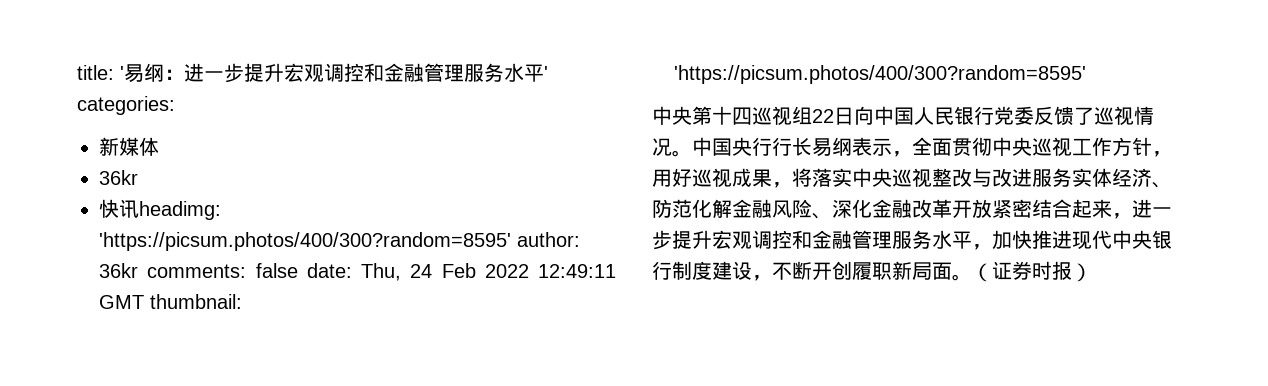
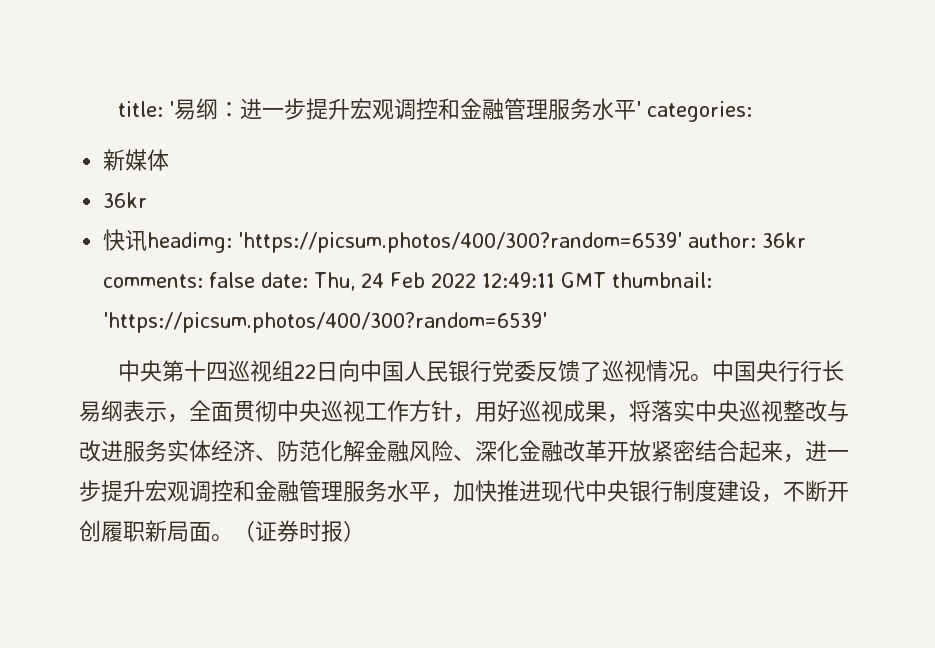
- 快讯headimg: 'https://picsum.photos/400/300?random=8595' author: 36kr comments: false date: Thu, 24 Feb 2022 12:49:11 GMT thumbnail: 'https://picsum.photos/400/300?random=8595'
+ 快讯headimg: 'https://picsum.photos/400/300?random=6539' author: 36kr comments: false date: Thu, 24 Feb 2022 12:49:11 GMT thumbnail: 'https://picsum.photos/400/300?random=6539'

